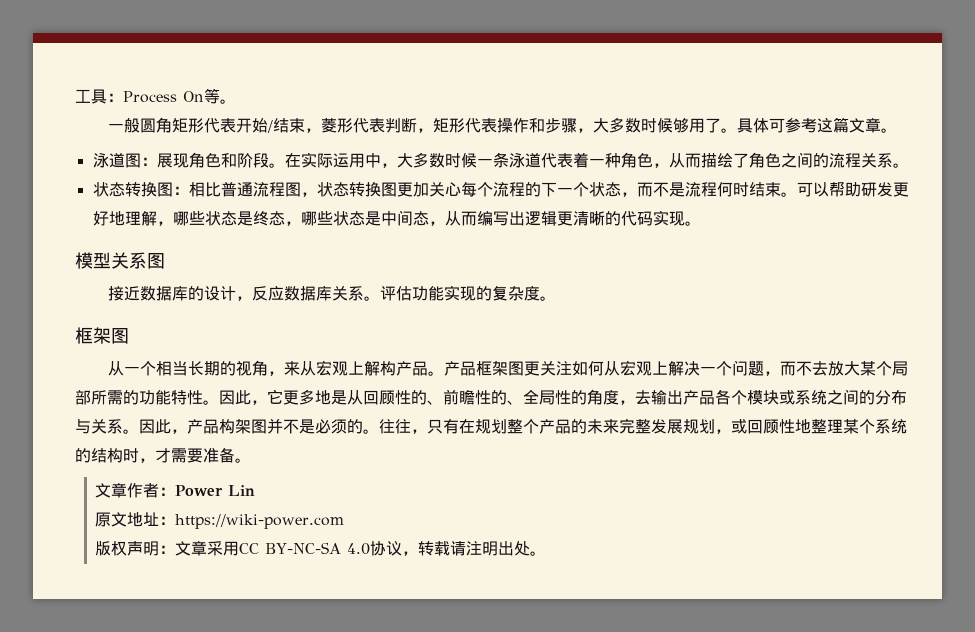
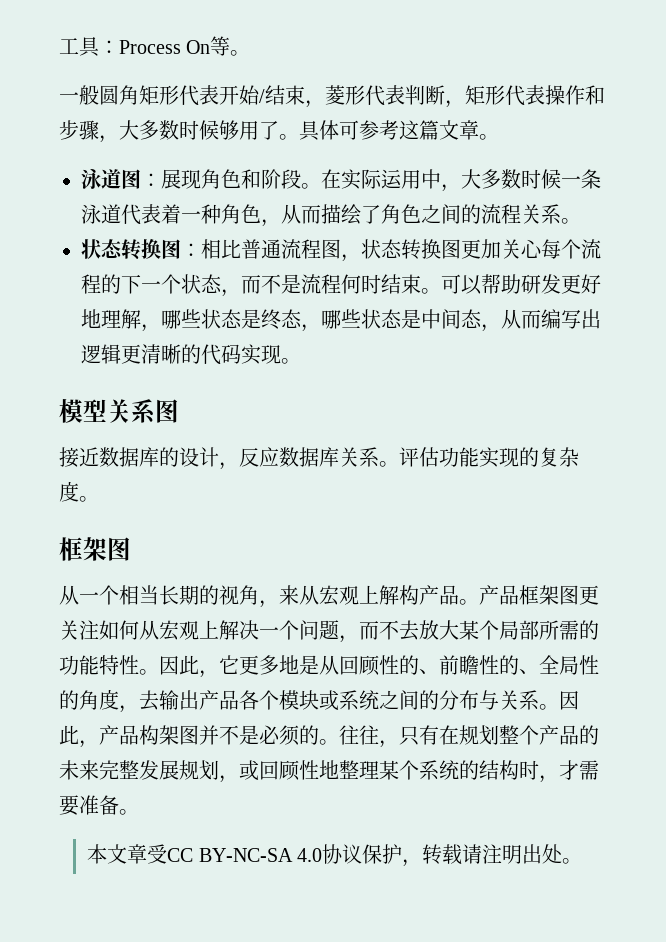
- 文章作者：Power Lin
- 原文地址：https://wiki-power.com
- 版权声明：文章采用CC BY-NC-SA 4.0协议，转载请注明出处。
+ 本文章受CC BY-NC-SA 4.0协议保护，转载请注明出处。

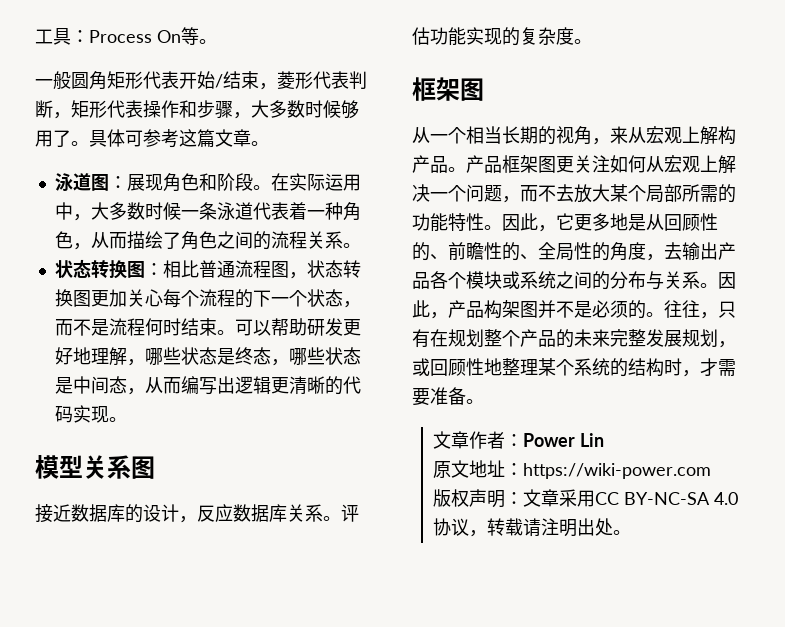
- 本文章受CC BY-NC-SA 4.0协议保护，转载请注明出处。
+ 文章作者：Power Lin
+ 原文地址：https://wiki-power.com
+ 版权声明：文章采用CC BY-NC-SA 4.0协议，转载请注明出处。

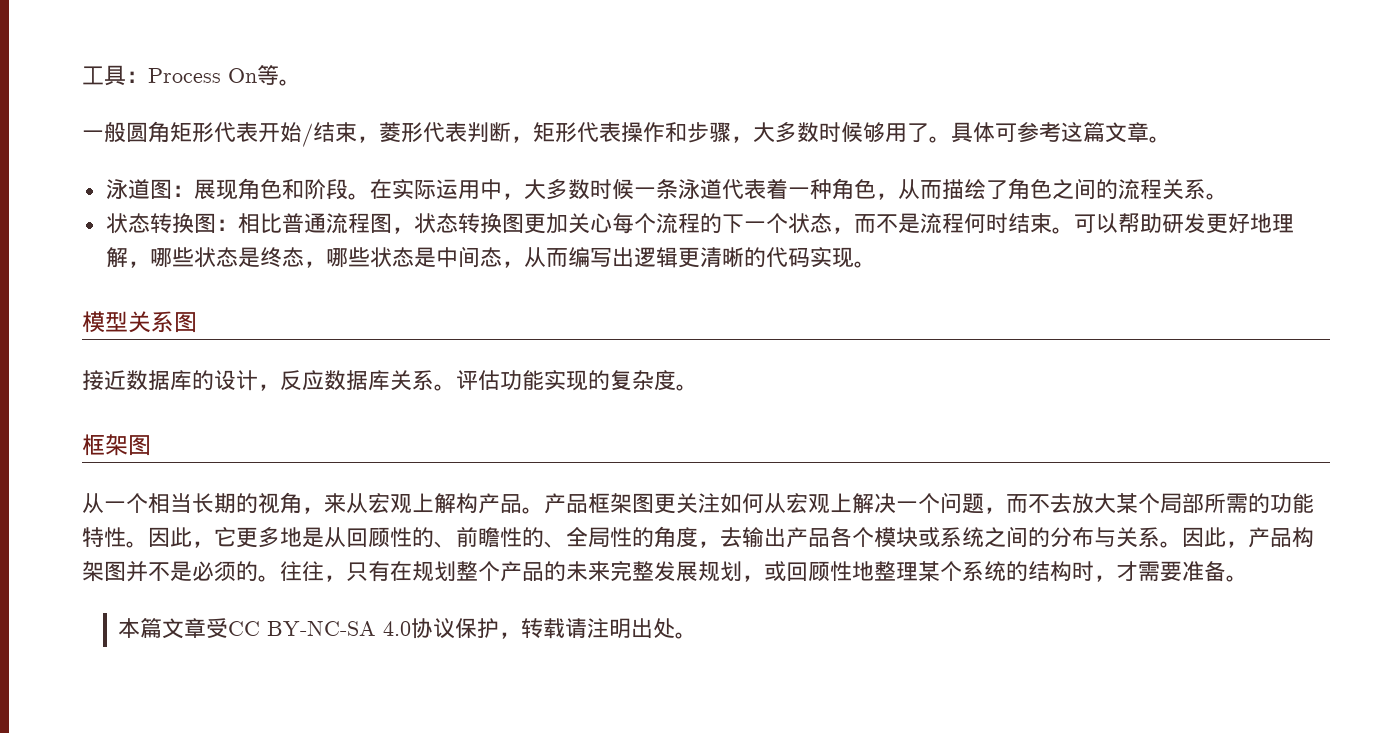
- 文章作者：Power Lin
- 原文地址：https://wiki-power.com
- 版权声明：文章采用CC BY-NC-SA 4.0协议，转载请注明出处。
+ 本篇文章受CC BY-NC-SA 4.0协议保护，转载请注明出处。

